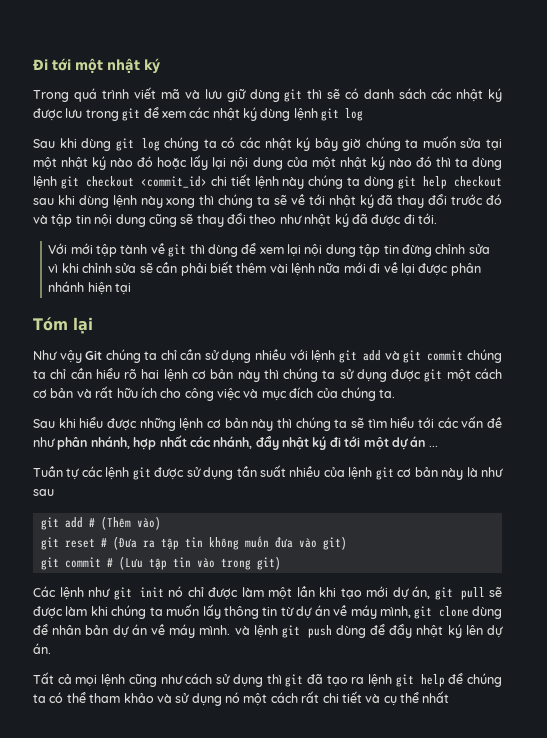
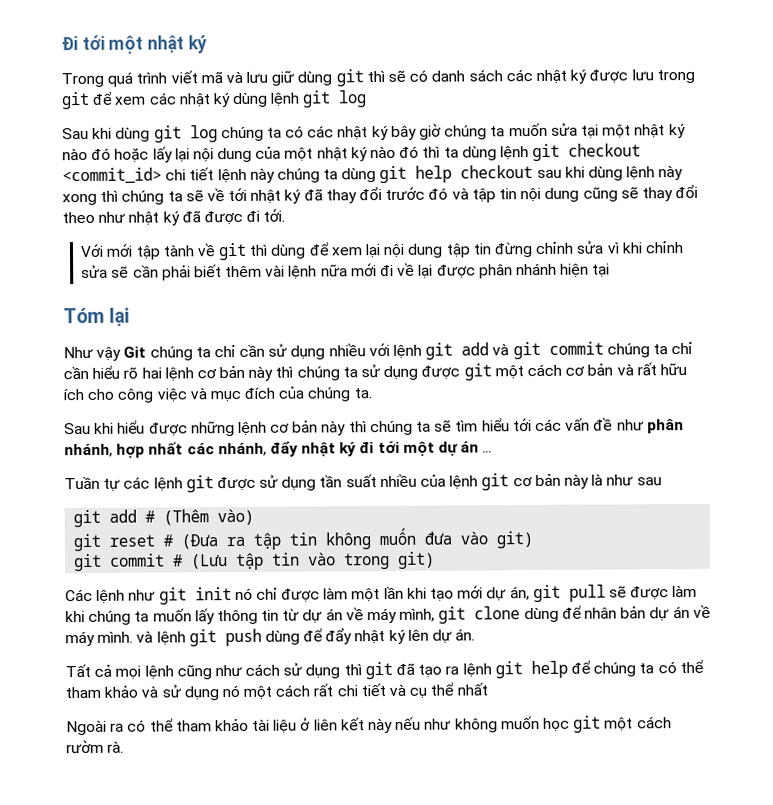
+ Ngoài ra có thể tham khảo tài liệu ở liên kết này nếu như không muốn học git một cách rườm rà.

